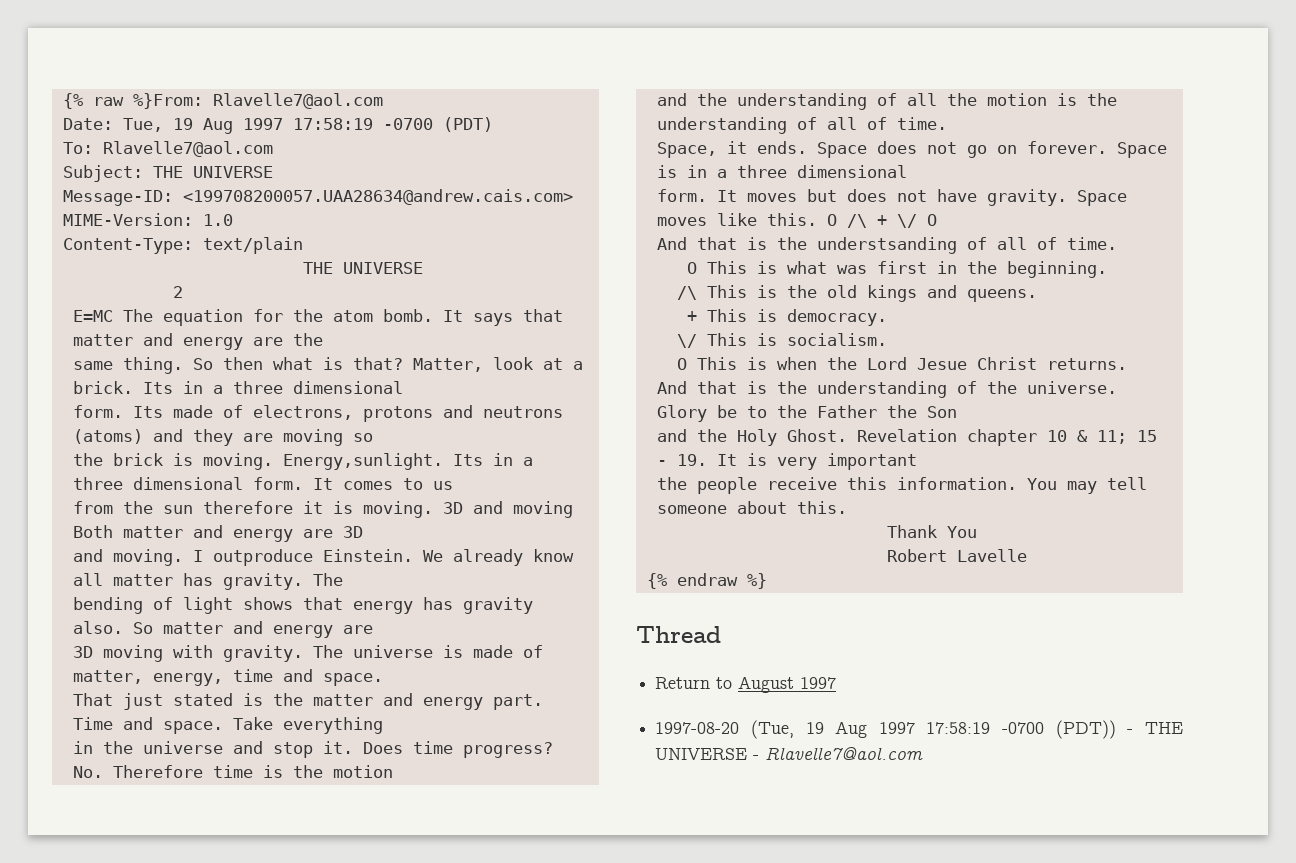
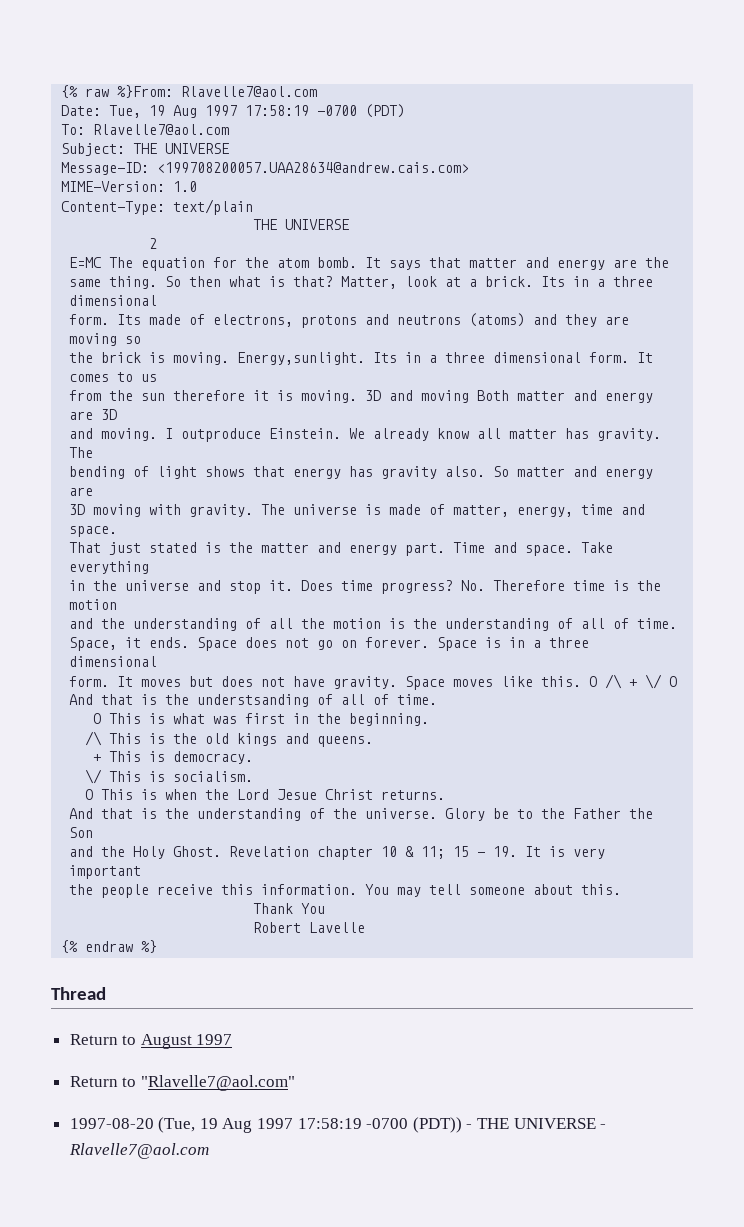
+ Return to "Rlavelle7@aol.com"

